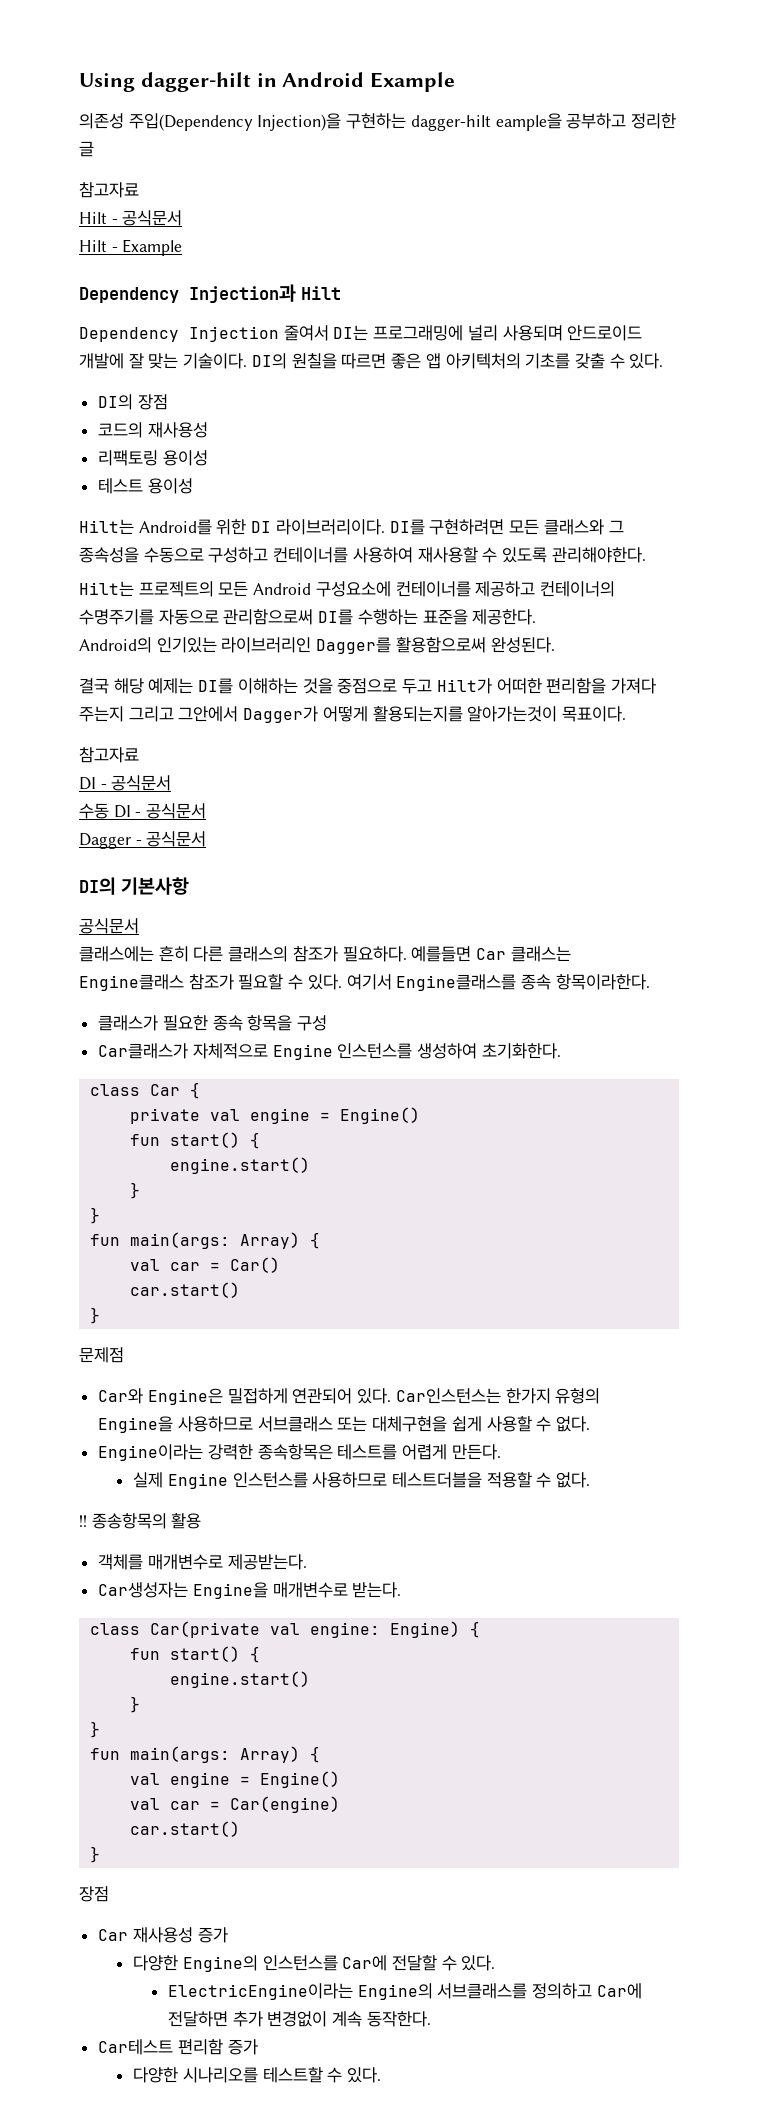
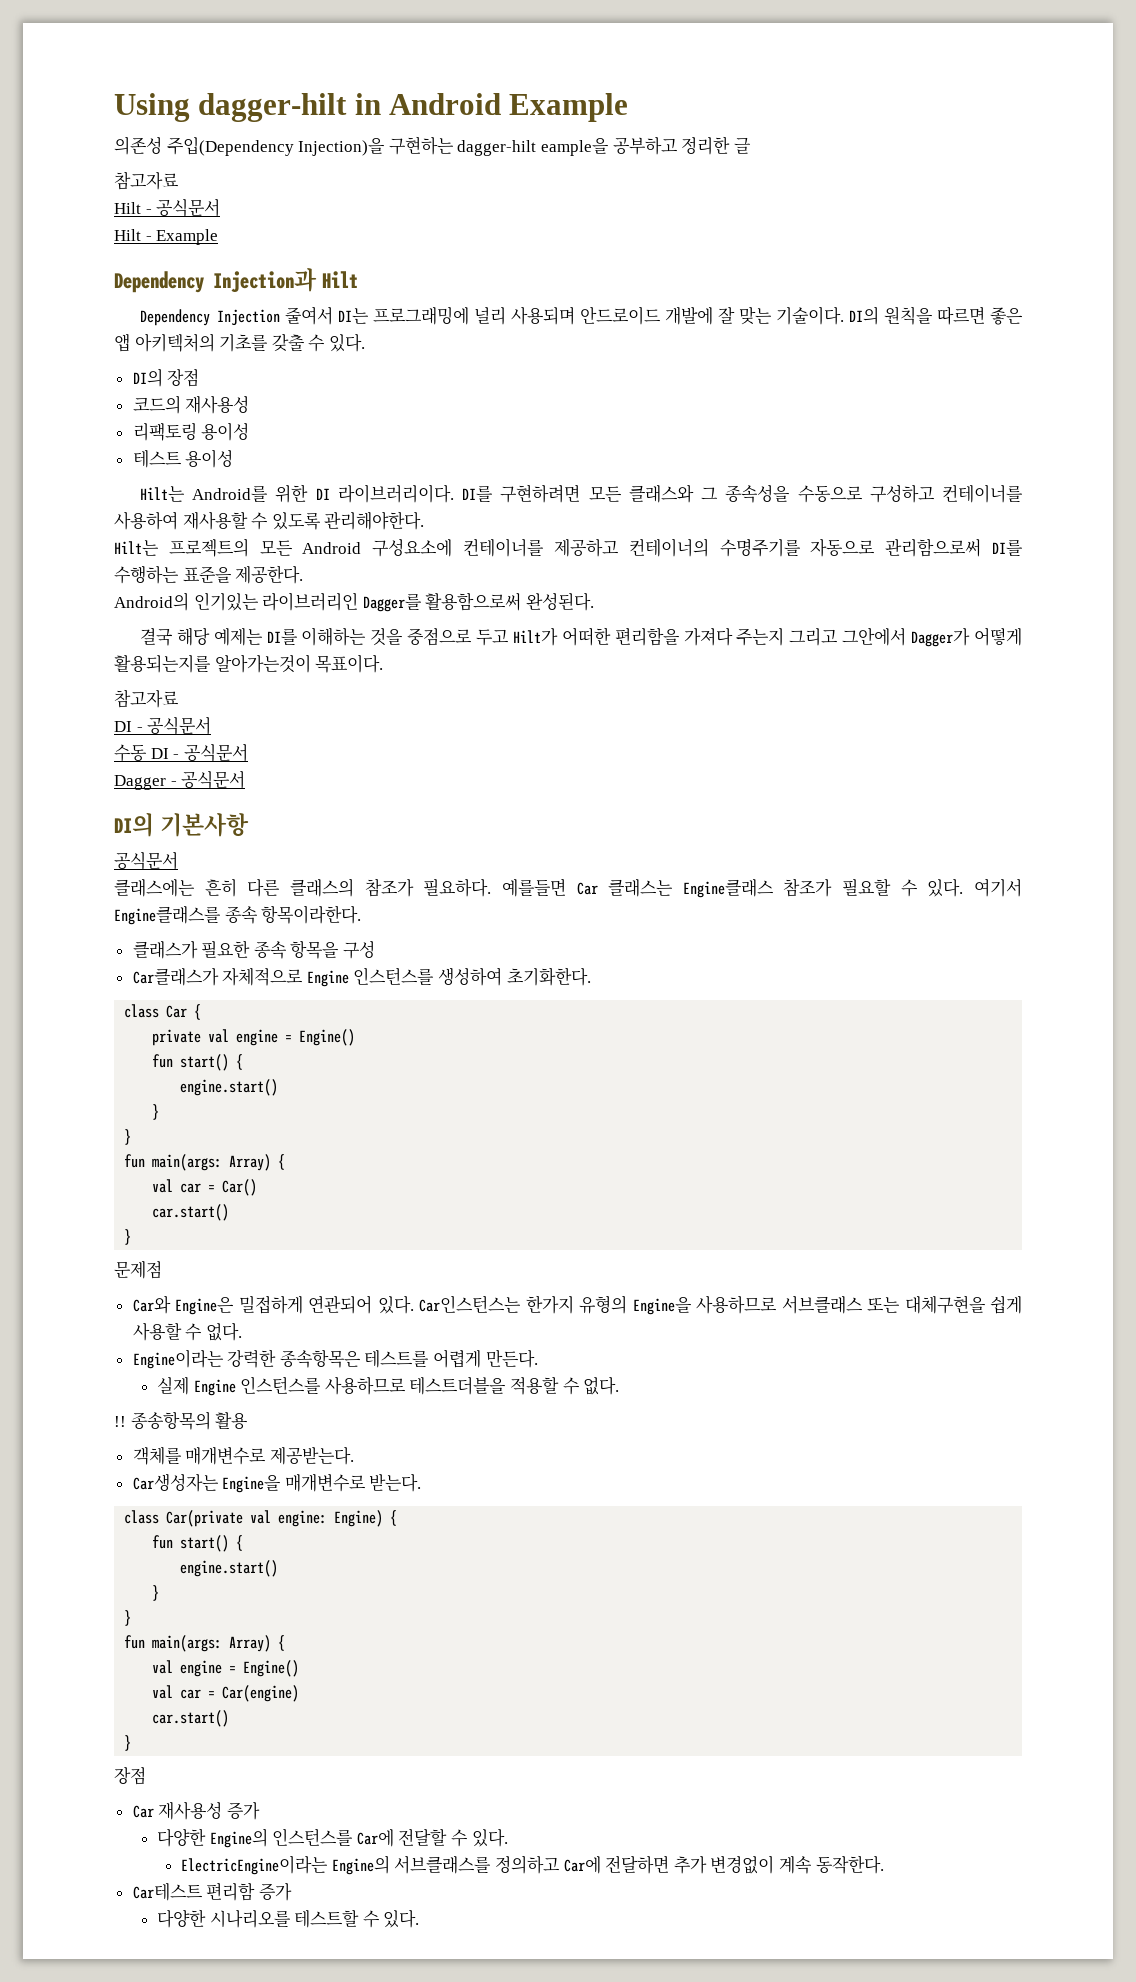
- DI의 원칠을 따르면 좋은 앱 아키텍처의 기초를 갖출 수 있다.
+ DI의 원칙을 따르면 좋은 앱 아키텍처의 기초를 갖출 수 있다.

